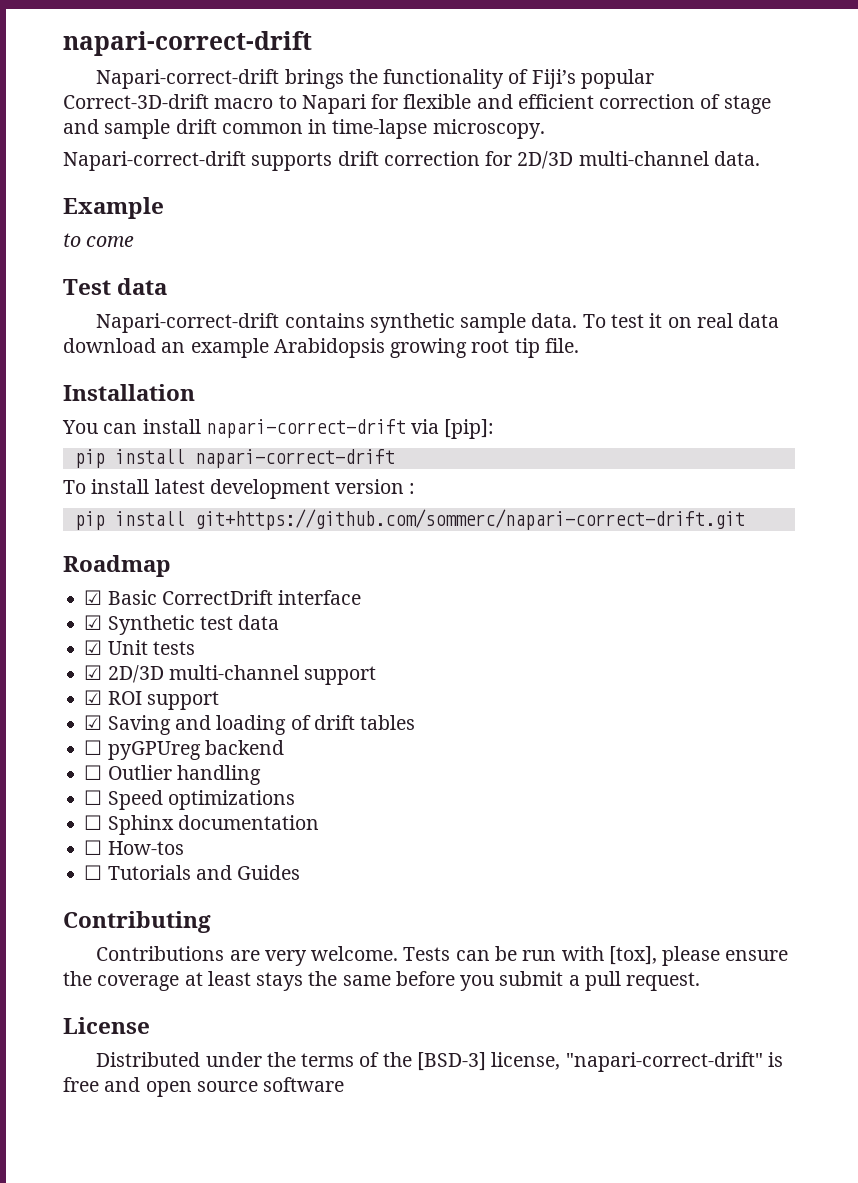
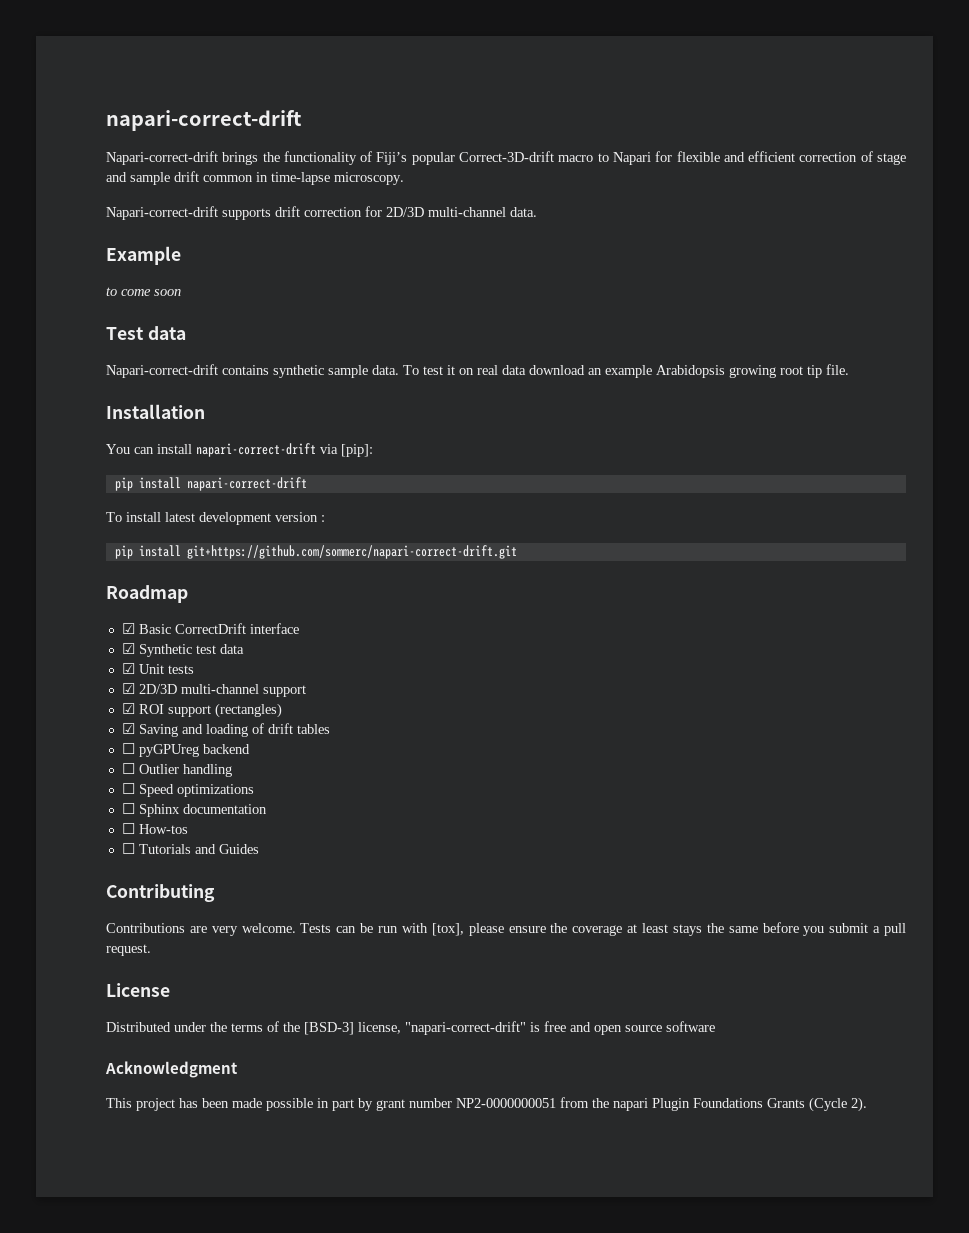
- to come
+ to come soon
- ☑ ROI support
+ ☑ ROI support (rectangles)
+ Acknowledgment
+ This project has been made possible in part by grant number NP2-0000000051 from the napari Plugin Foundations Grants (Cycle 2).

